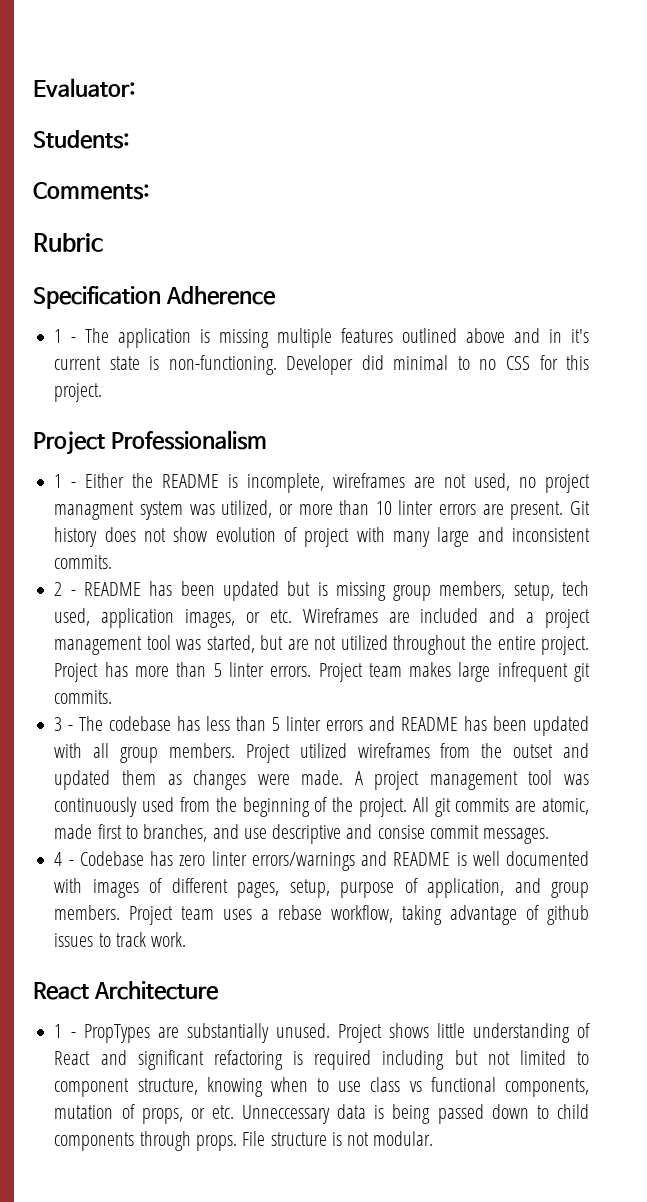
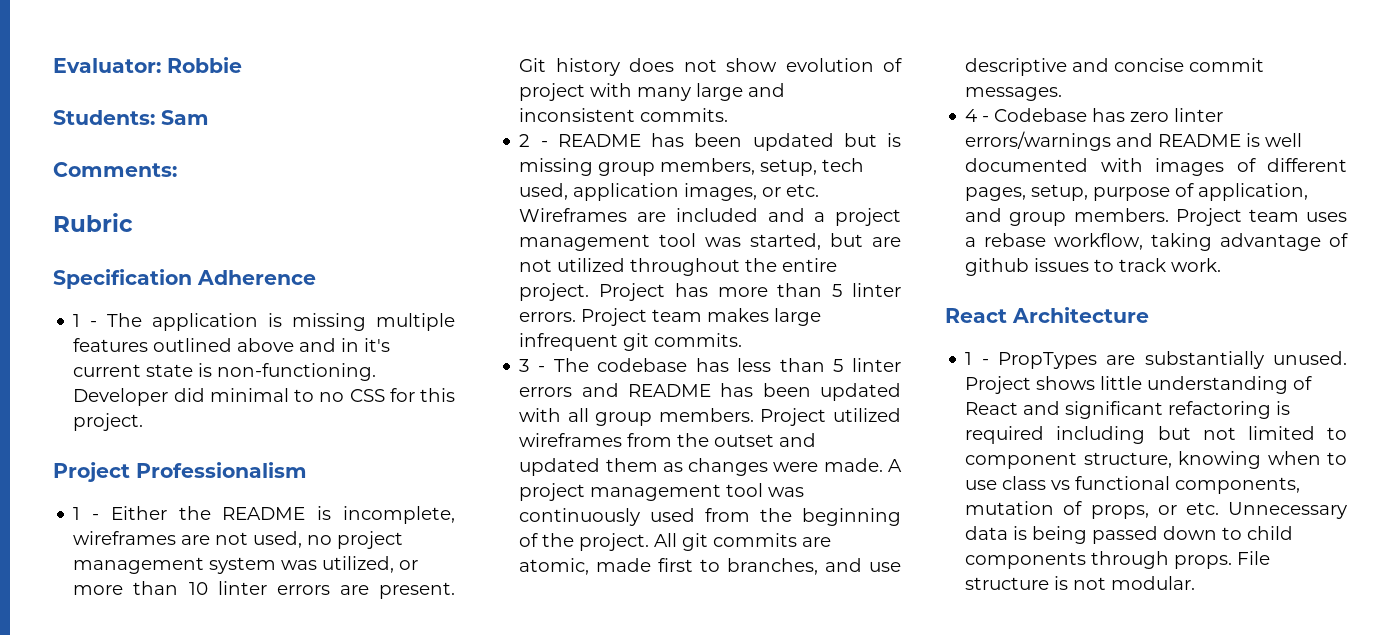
- Evaluator:
+ Evaluator: Robbie
- Students:
+ Students: Sam
- 1 - Either the README is incomplete, wireframes are not used, no project managment system was utilized, or more than 10 linter errors are present.
+ 1 - Either the README is incomplete, wireframes are not used, no project management system was utilized, or more than 10 linter errors are present.
- All git commits are atomic, made first to branches, and use descriptive and consise commit messages.
+ All git commits are atomic, made first to branches, and use descriptive and concise commit messages.
- Project shows little understanding of React and significant refactoring is required including but not limited to component structure, knowing when to use class vs functional components, mutation of props, or etc. Unneccessary data is being passed down to child components through props.
+ Project shows little understanding of React and significant refactoring is required including but not limited to component structure, knowing when to use class vs functional components, mutation of props, or etc. Unnecessary data is being passed down to child components through props.

